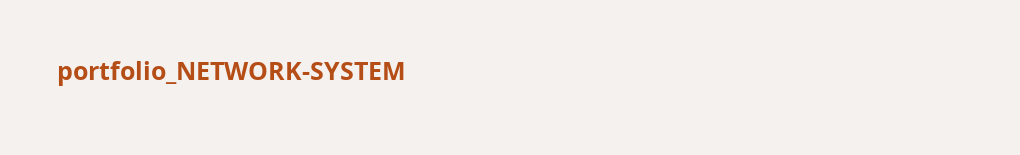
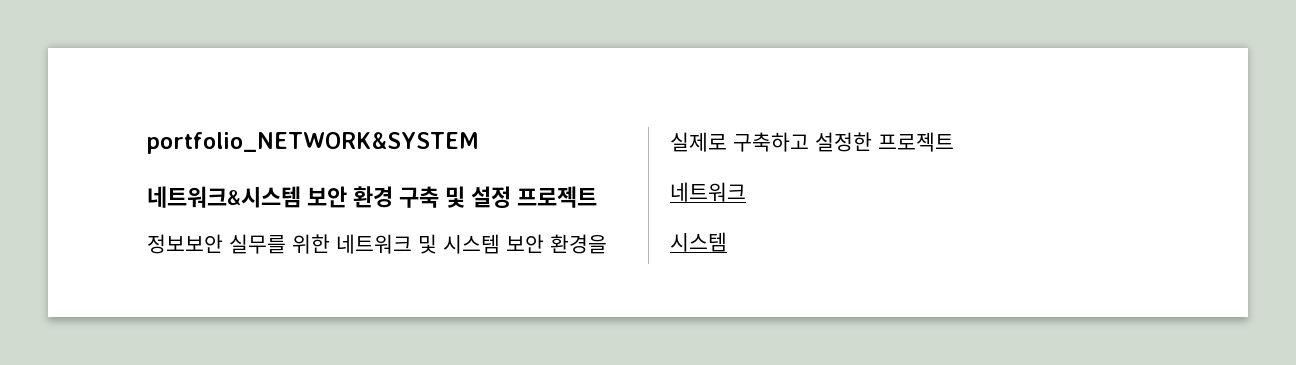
- portfolio_NETWORK-SYSTEM
+ portfolio_NETWORK&SYSTEM
+ 네트워크&시스템 보안 환경 구축 및 설정 프로젝트
+ 정보보안 실무를 위한 네트워크 및 시스템 보안 환경을 실제로 구축하고 설정한 프로젝트
+ 네트워크
+ 시스템

